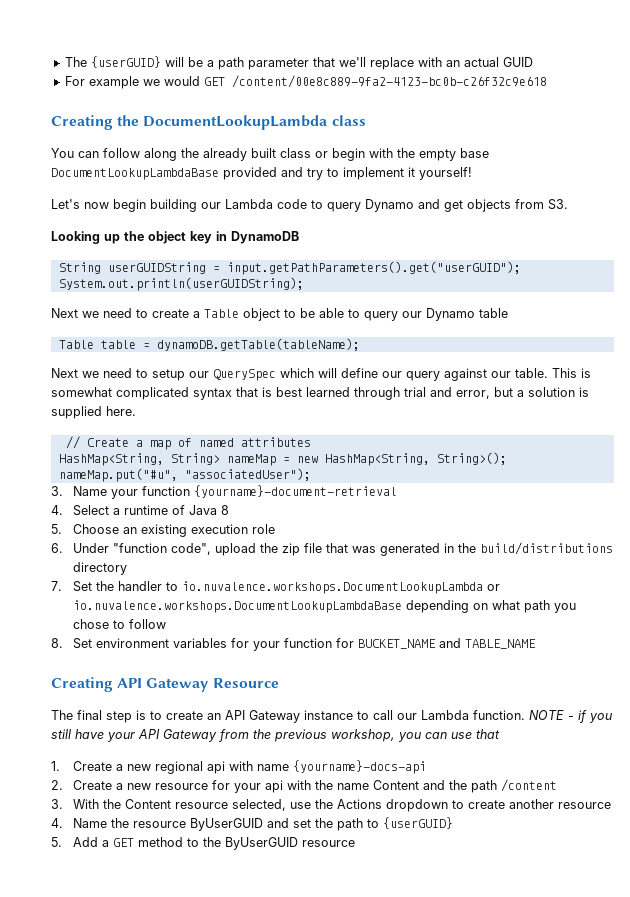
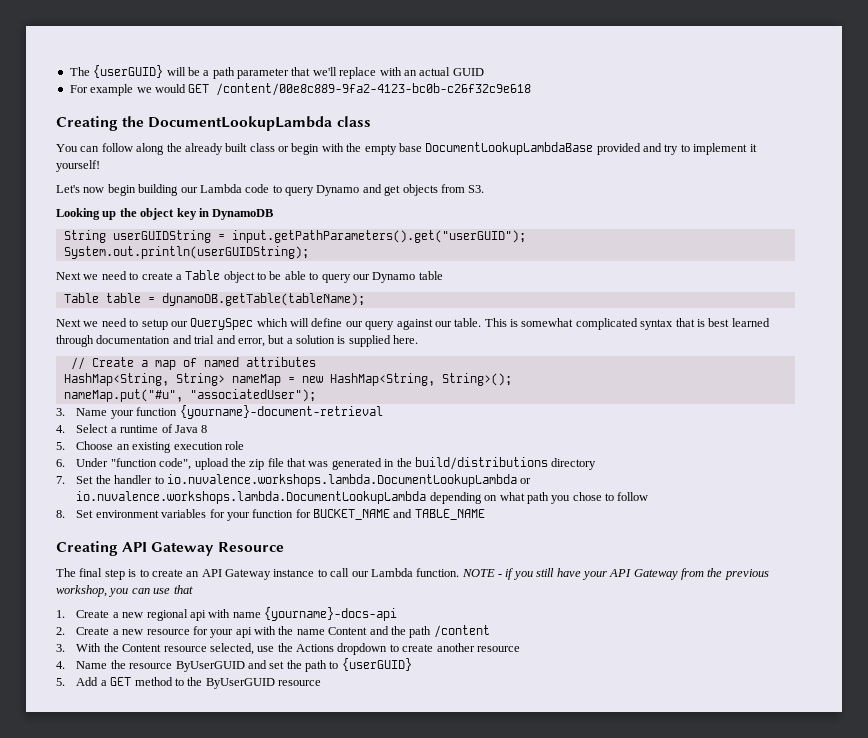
- This is somewhat complicated syntax that is best learned through trial and error, but a solution is supplied here.
+ This is somewhat complicated syntax that is best learned through documentation and trial and error, but a solution is supplied here.
- 7. Set the handler to io.nuvalence.workshops.DocumentLookupLambda or io.nuvalence.workshops.DocumentLookupLambdaBase depending on what path you chose to follow
+ 7. Set the handler to io.nuvalence.workshops.lambda.DocumentLookupLambda or io.nuvalence.workshops.lambda.DocumentLookupLambda depending on what path you chose to follow

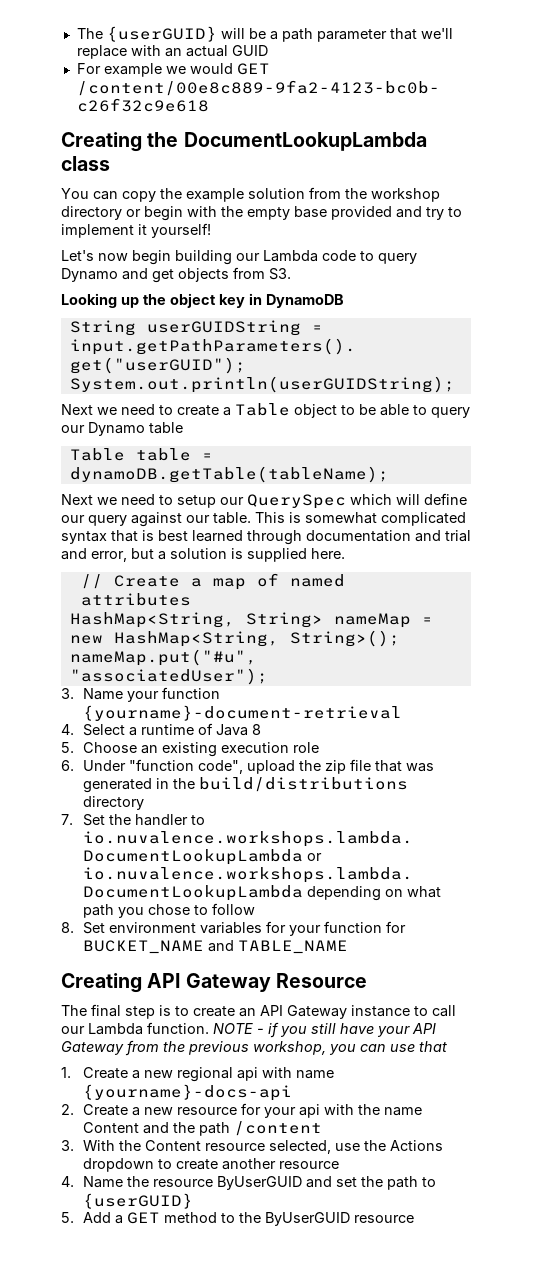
- You can follow along the already built class or begin with the empty base DocumentLookupLambdaBase provided and try to implement it yourself!
+ You can copy the example solution from the workshop directory or begin with the empty base provided and try to implement it yourself!

